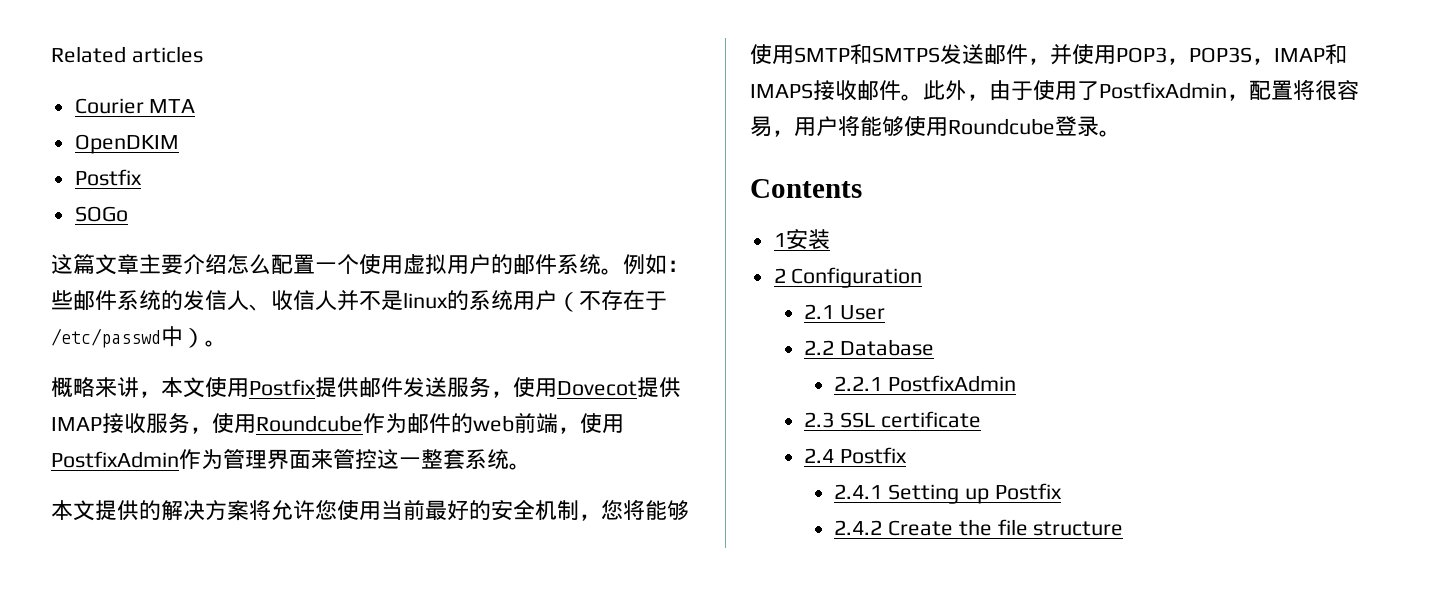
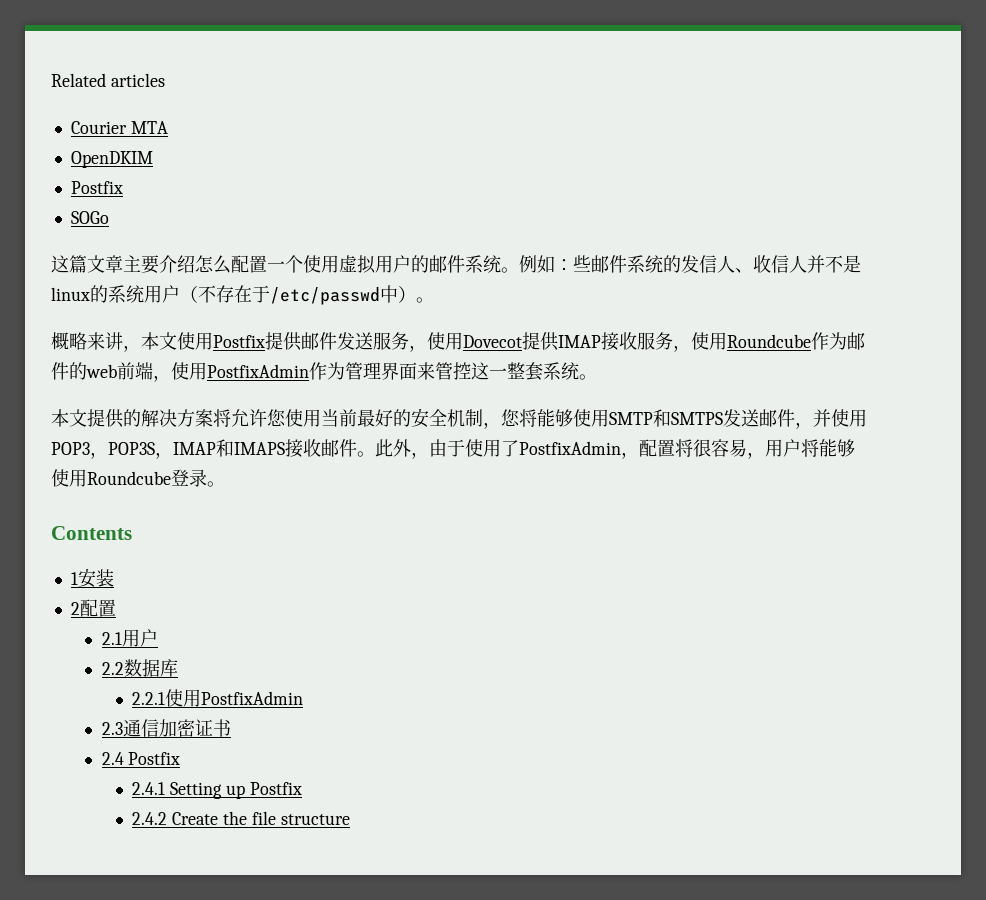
- 2 Configuration
+ 2配置
- 2.1 User
+ 2.1用户
- 2.2 Database
+ 2.2数据库
- 2.2.1 PostfixAdmin
+ 2.2.1使用PostfixAdmin
- 2.3 SSL certificate
+ 2.3通信加密证书

